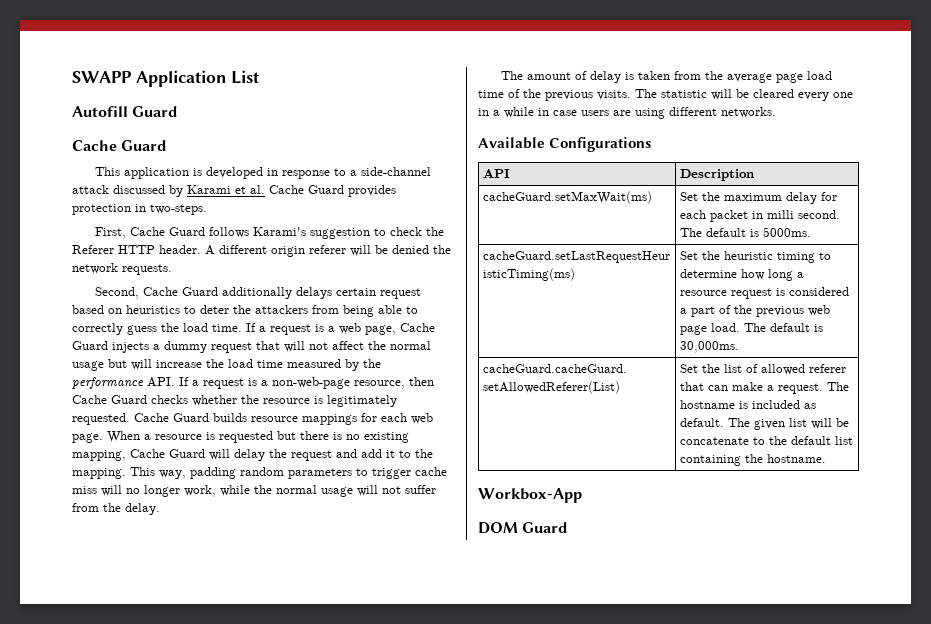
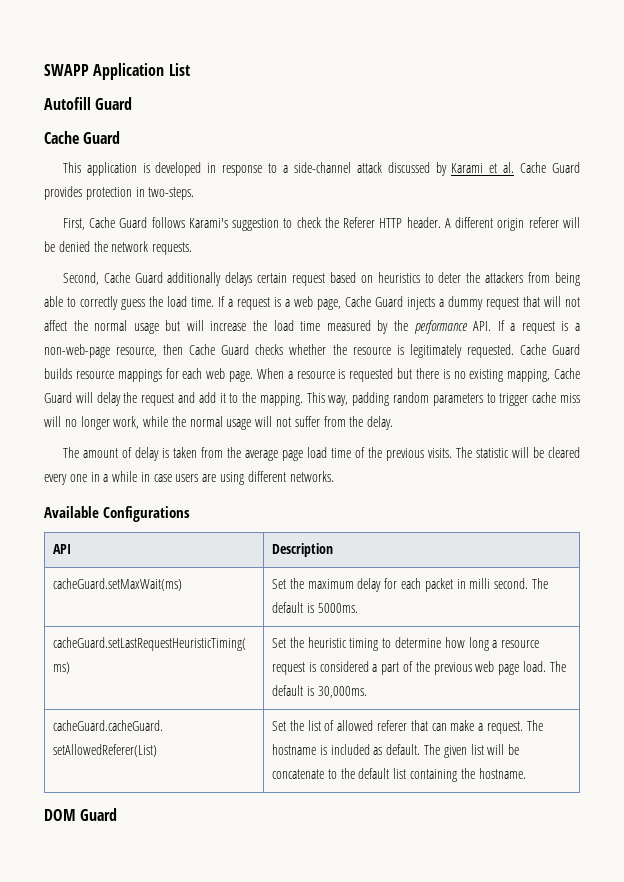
- Workbox-App

